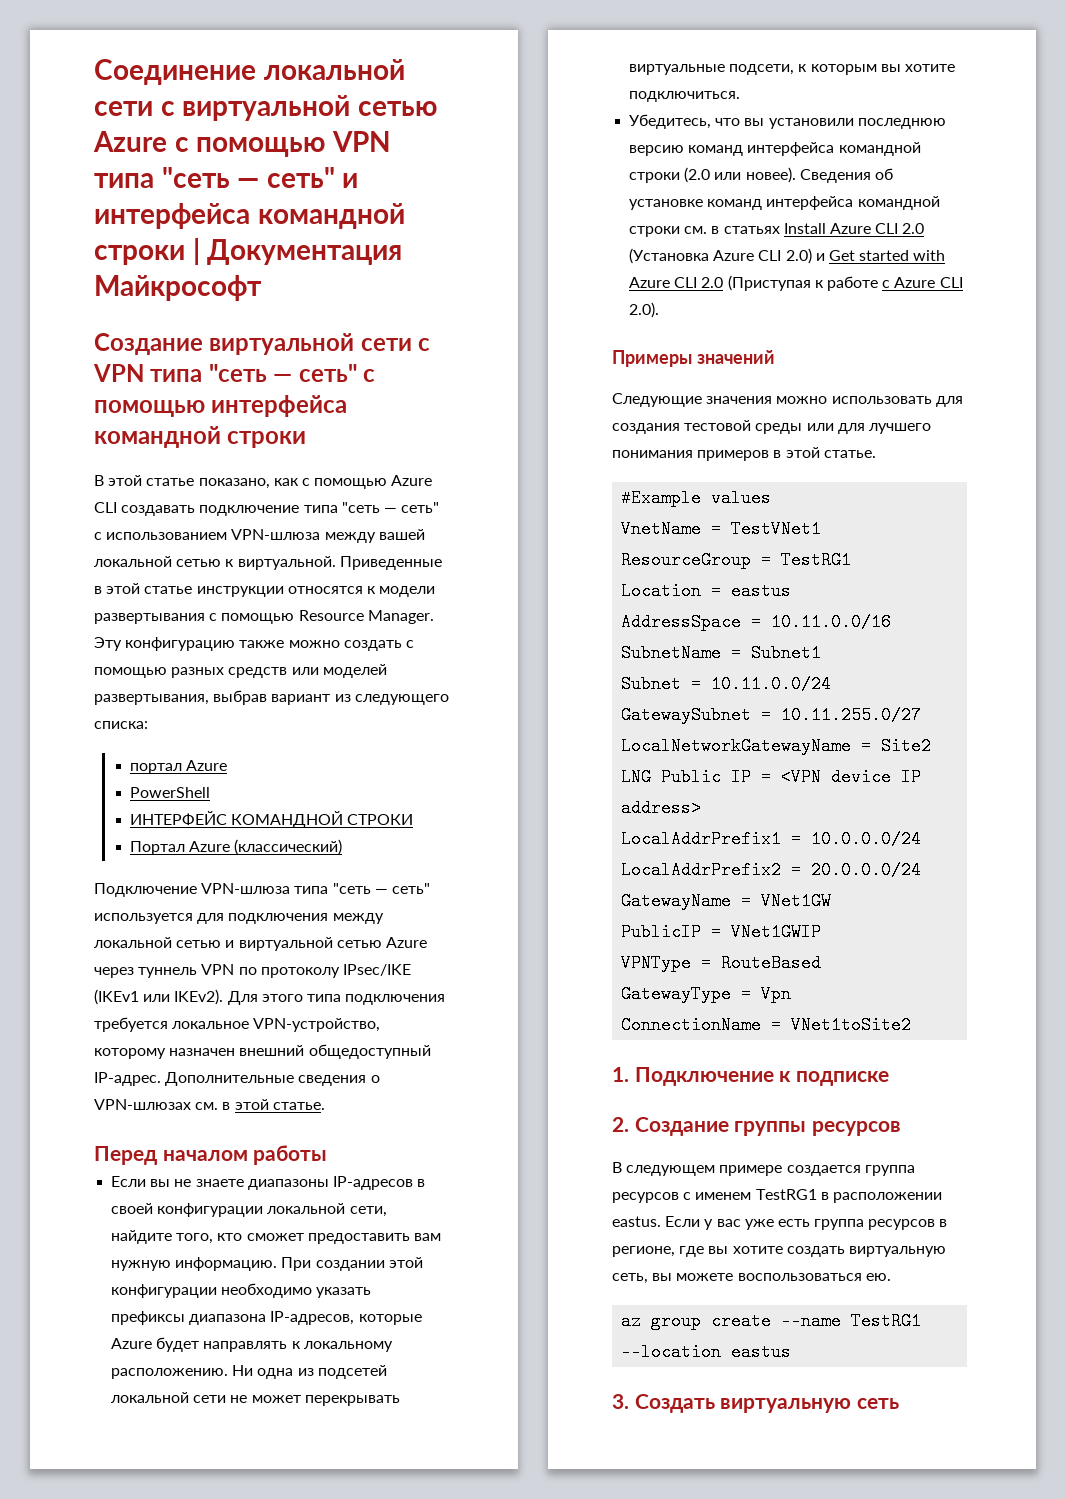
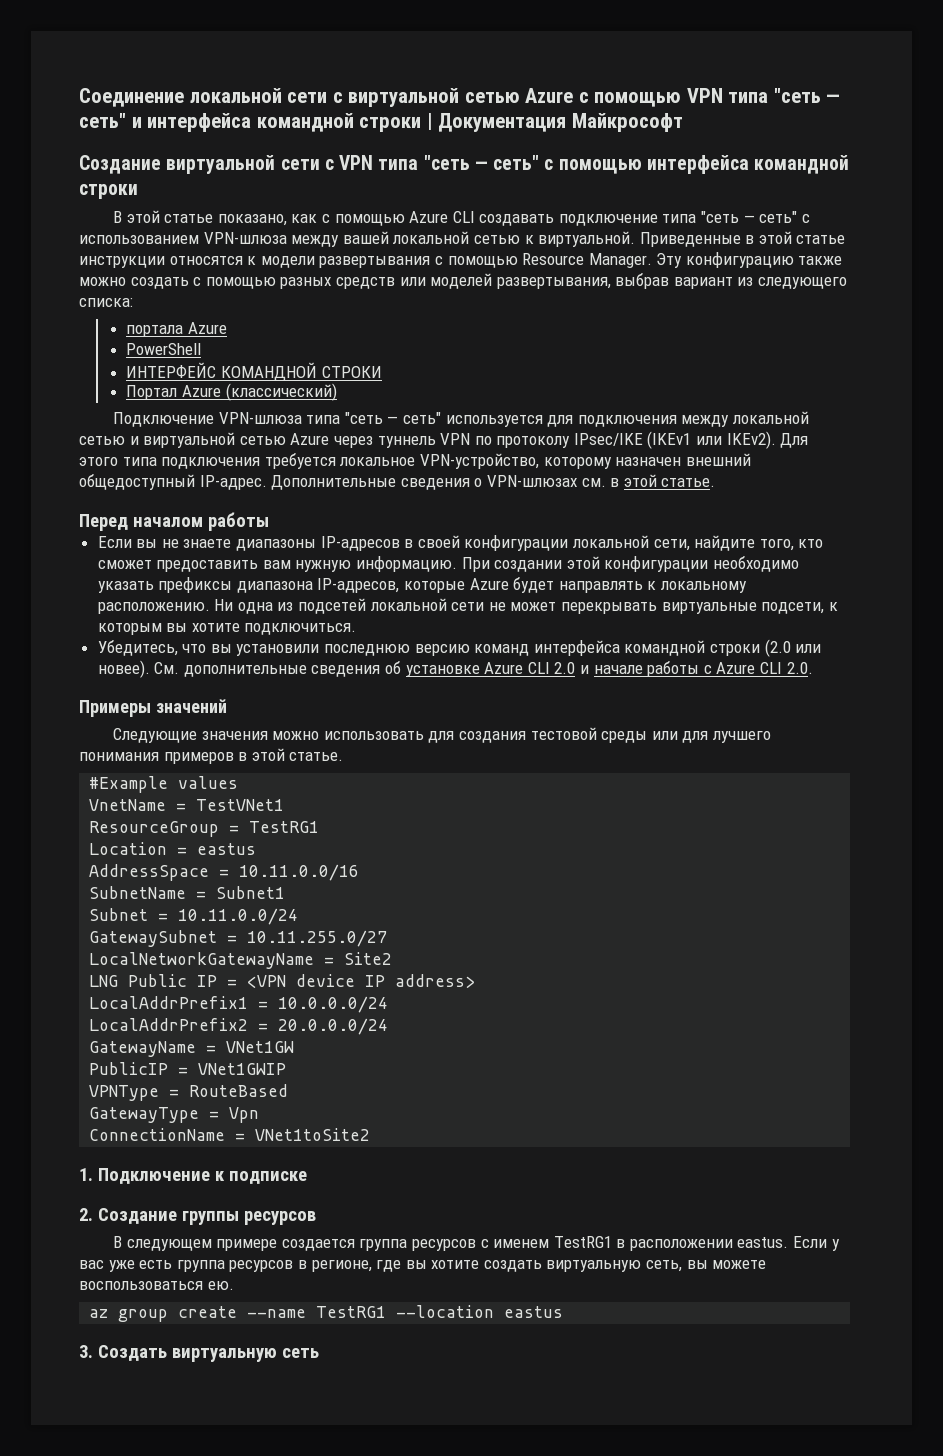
- портал Azure
+ портала Azure
- Сведения об установке команд интерфейса командной строки см. в статьях Install Azure CLI 2.0 (Установка Azure CLI 2.0) и Get started with Azure CLI 2.0 (Приступая к работе с Azure CLI 2.0).
+ См. дополнительные сведения об установке Azure CLI 2.0 и начале работы с Azure CLI 2.0.

